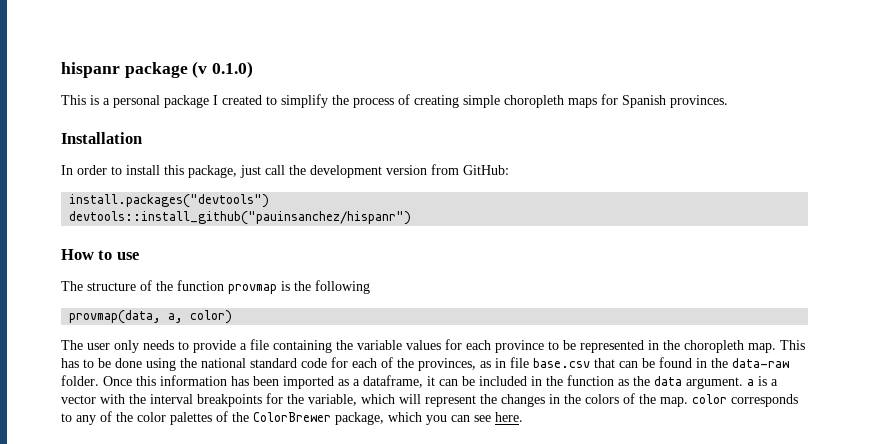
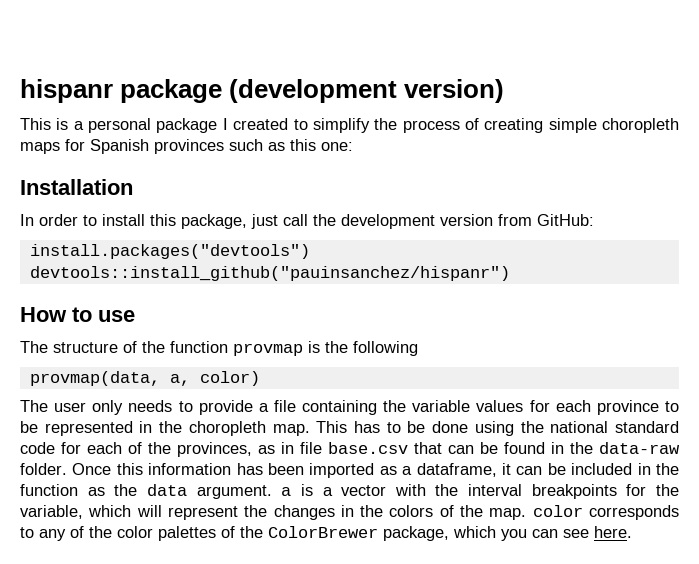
- hispanr package (v 0.1.0)
+ hispanr package (development version)
- This is a personal package I created to simplify the process of creating simple choropleth maps for Spanish provinces.
+ This is a personal package I created to simplify the process of creating simple choropleth maps for Spanish provinces such as this one:

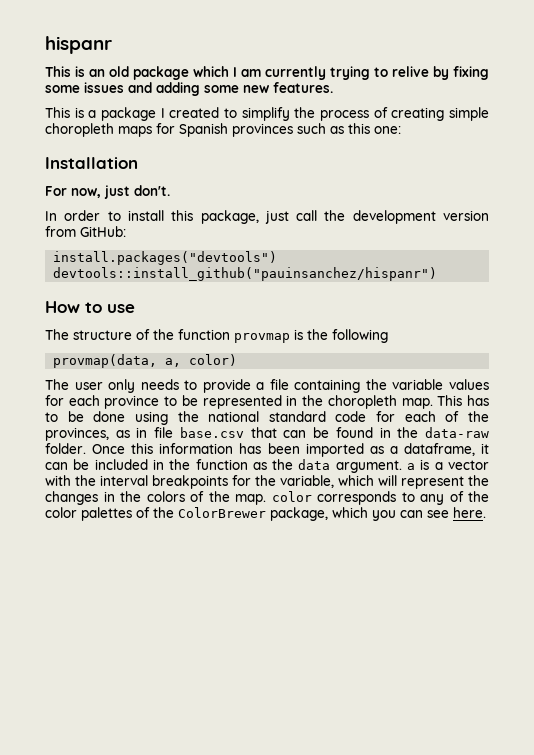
- hispanr package (development version)
+ hispanr
+ This is an old package which I am currently trying to relive by fixing some issues and adding some new features.
- This is a personal package I created to simplify the process of creating simple choropleth maps for Spanish provinces such as this one:
+ This is a package I created to simplify the process of creating simple choropleth maps for Spanish provinces such as this one:
+ For now, just don't.

